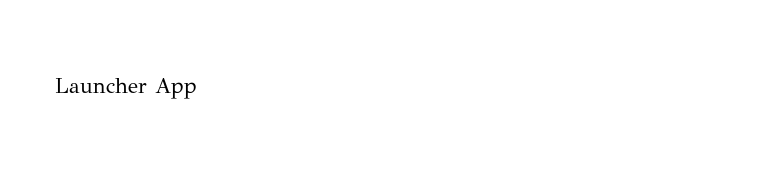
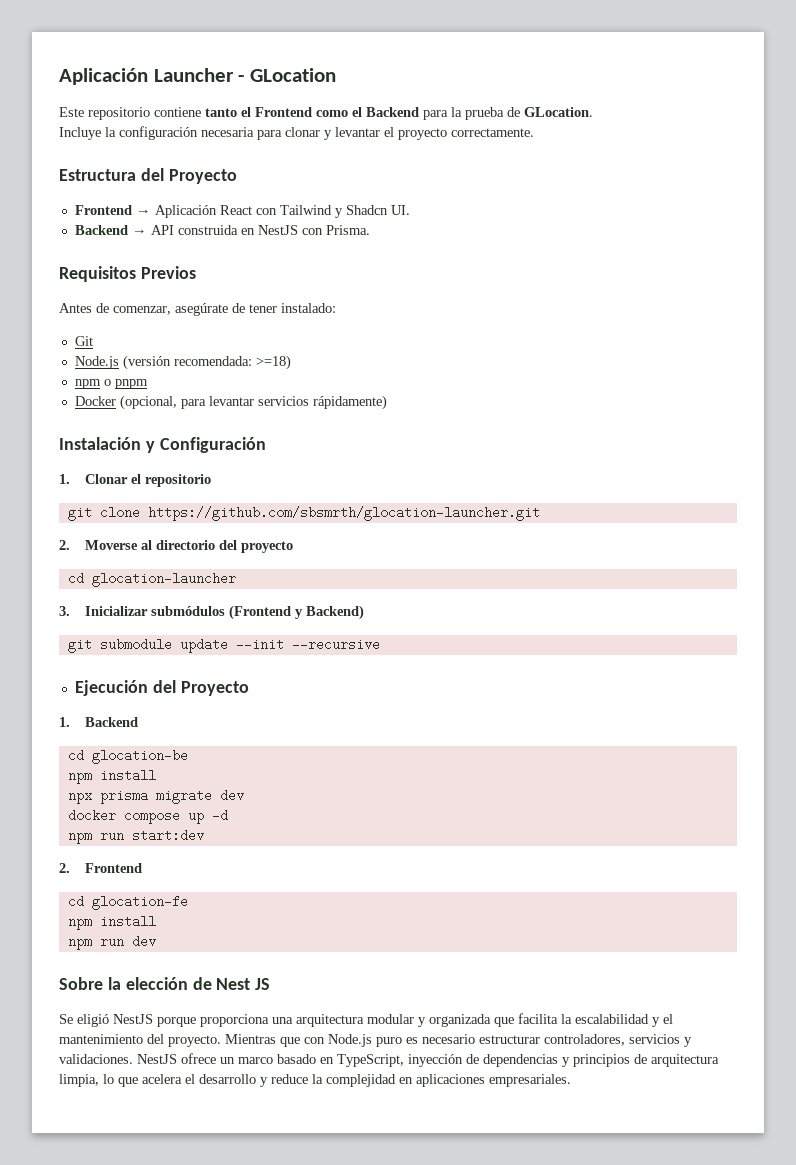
- Launcher App
+ Aplicación Launcher - GLocation
+ Este repositorio contiene tanto el Frontend como el Backend para la prueba de GLocation.
+ Incluye la configuración necesaria para clonar y levantar el proyecto correctamente.
+ Estructura del Proyecto
+ Frontend → Aplicación React con Tailwind y Shadcn UI.
+ Backend → API construida en NestJS con Prisma.
+ Requisitos Previos
+ Antes de comenzar, asegúrate de tener instalado:
+ Git
+ Node.js (versión recomendada: >=18)
+ npm o pnpm
+ Docker (opcional, para levantar servicios rápidamente)
+ Instalación y Configuración
+ 1. Clonar el repositorio
+ git clone https://github.com/sbsmrth/glocation-launcher.git
+ 2. Moverse al directorio del proyecto
+ cd glocation-launcher
+ 3. Inicializar submódulos (Frontend y Backend)
+ git submodule update --init --recursive
+ Ejecución del Proyecto
+ 1. Backend
+ cd glocation-be
+ npm install
+ npx prisma migrate dev
+ docker compose up -d
+ npm run start:dev
+ 2. Frontend
+ cd glocation-fe
+ npm install
+ npm run dev
+ Sobre la elección de Nest JS
+ Se eligió NestJS porque proporciona una arquitectura modular y organizada que facilita la escalabilidad y el mantenimiento del proyecto. Mientras que con Node.js puro es necesario estructurar controladores, servicios y validaciones. NestJS ofrece un marco basado en TypeScript, inyección de dependencias y principios de arquitectura limpia, lo que acelera el desarrollo y reduce la complejidad en aplicaciones empresariales.

